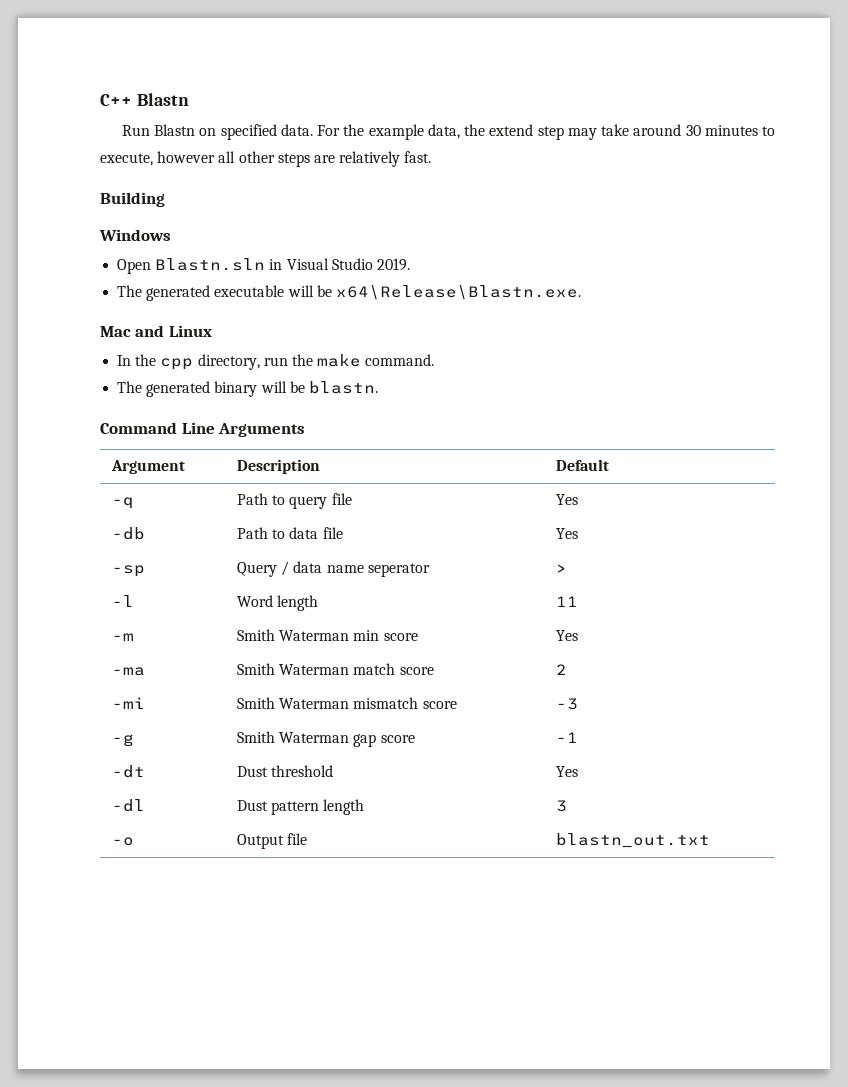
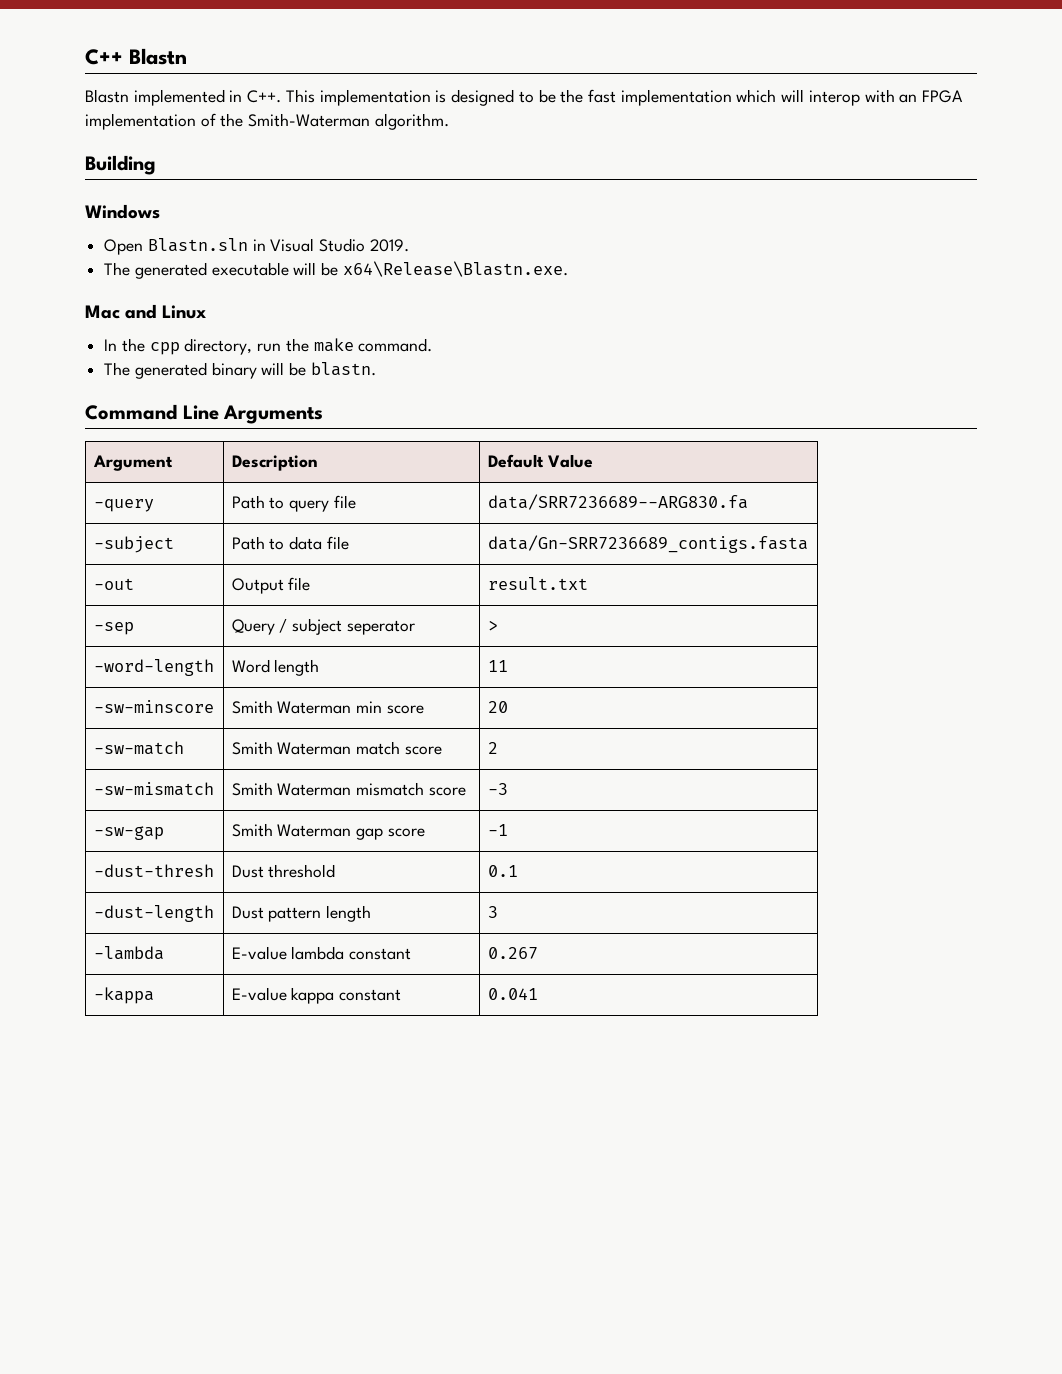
- Run Blastn on specified data. For the example data, the extend step may take around 30 minutes to execute, however all other steps are relatively fast.
+ Blastn implemented in C++. This implementation is designed to be the fast implementation which will interop with an FPGA implementation of the Smith-Waterman algorithm.
- Argument | Description | Default
- -q | Path to query file | Yes
- -db | Path to data file | Yes
- -sp | Query / data name seperator | >
+ Argument | Description | Default Value
+ -query | Path to query file | data/SRR7236689--ARG830.fa
+ -subject | Path to data file | data/Gn-SRR7236689_contigs.fasta
+ -out | Output file | result.txt
+ -sep | Query / subject seperator | >
- -l | Word length | 11
+ -word-length | Word length | 11
- -m | Smith Waterman min score | Yes
- -ma | Smith Waterman match score | 2
+ -sw-minscore | Smith Waterman min score | 20
+ -sw-match | Smith Waterman match score | 2
- -mi | Smith Waterman mismatch score | -3
+ -sw-mismatch | Smith Waterman mismatch score | -3
- -g | Smith Waterman gap score | -1
+ -sw-gap | Smith Waterman gap score | -1
- -dt | Dust threshold | Yes
- -dl | Dust pattern length | 3
+ -dust-thresh | Dust threshold | 0.1
+ -dust-length | Dust pattern length | 3
- -o | Output file | blastn_out.txt
+ -lambda | E-value lambda constant | 0.267
+ -kappa | E-value kappa constant | 0.041

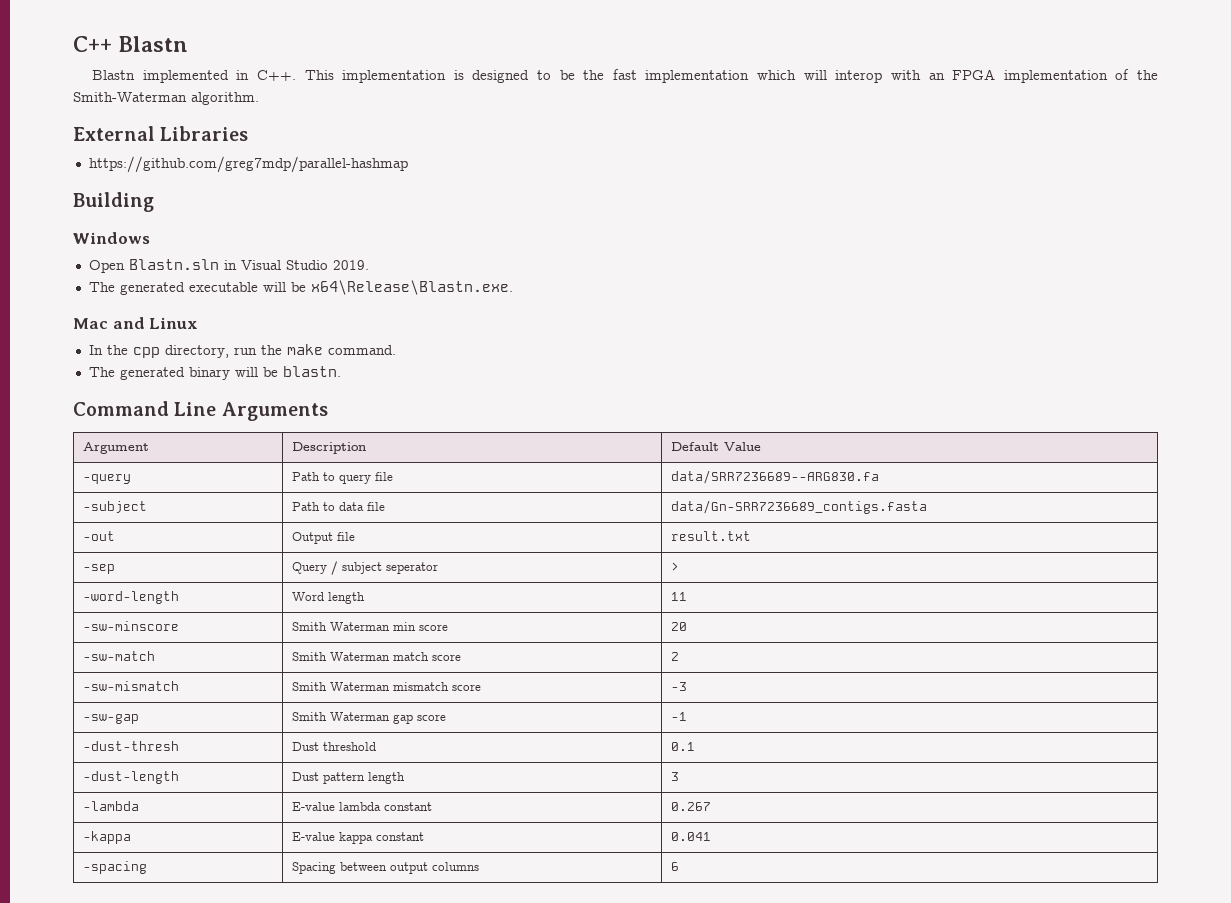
+ External Libraries
+ https://github.com/greg7mdp/parallel-hashmap
+ -spacing | Spacing between output columns | 6

